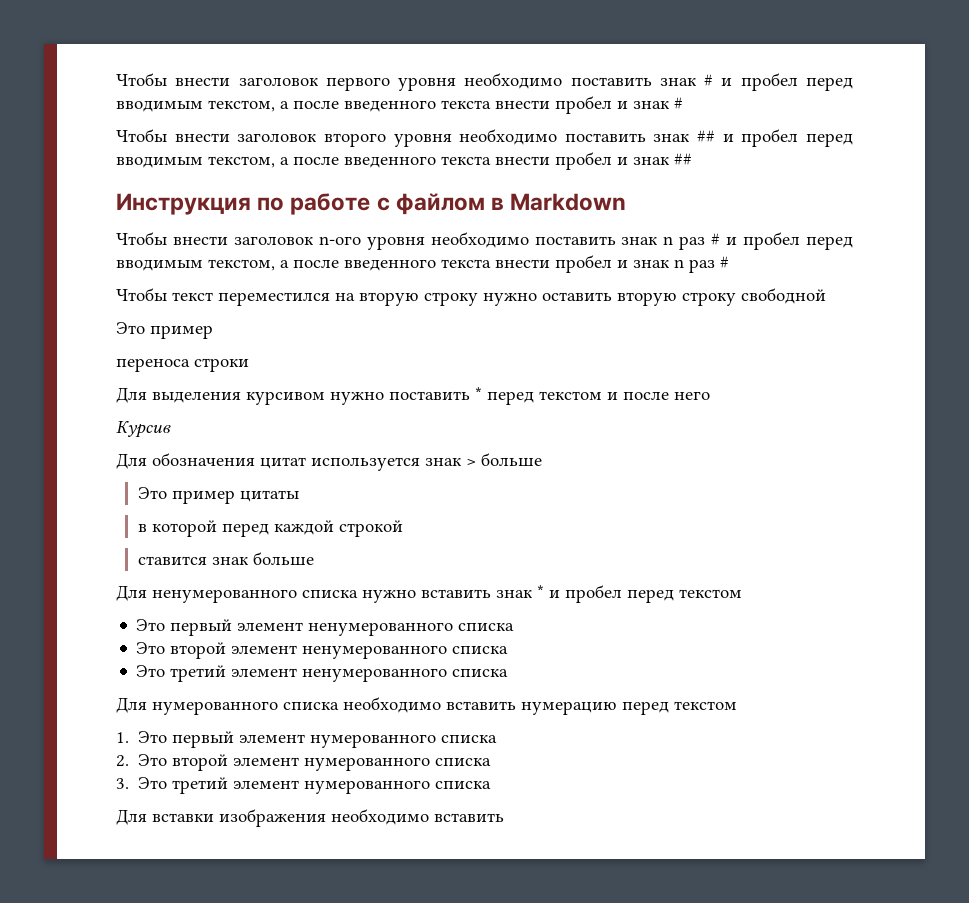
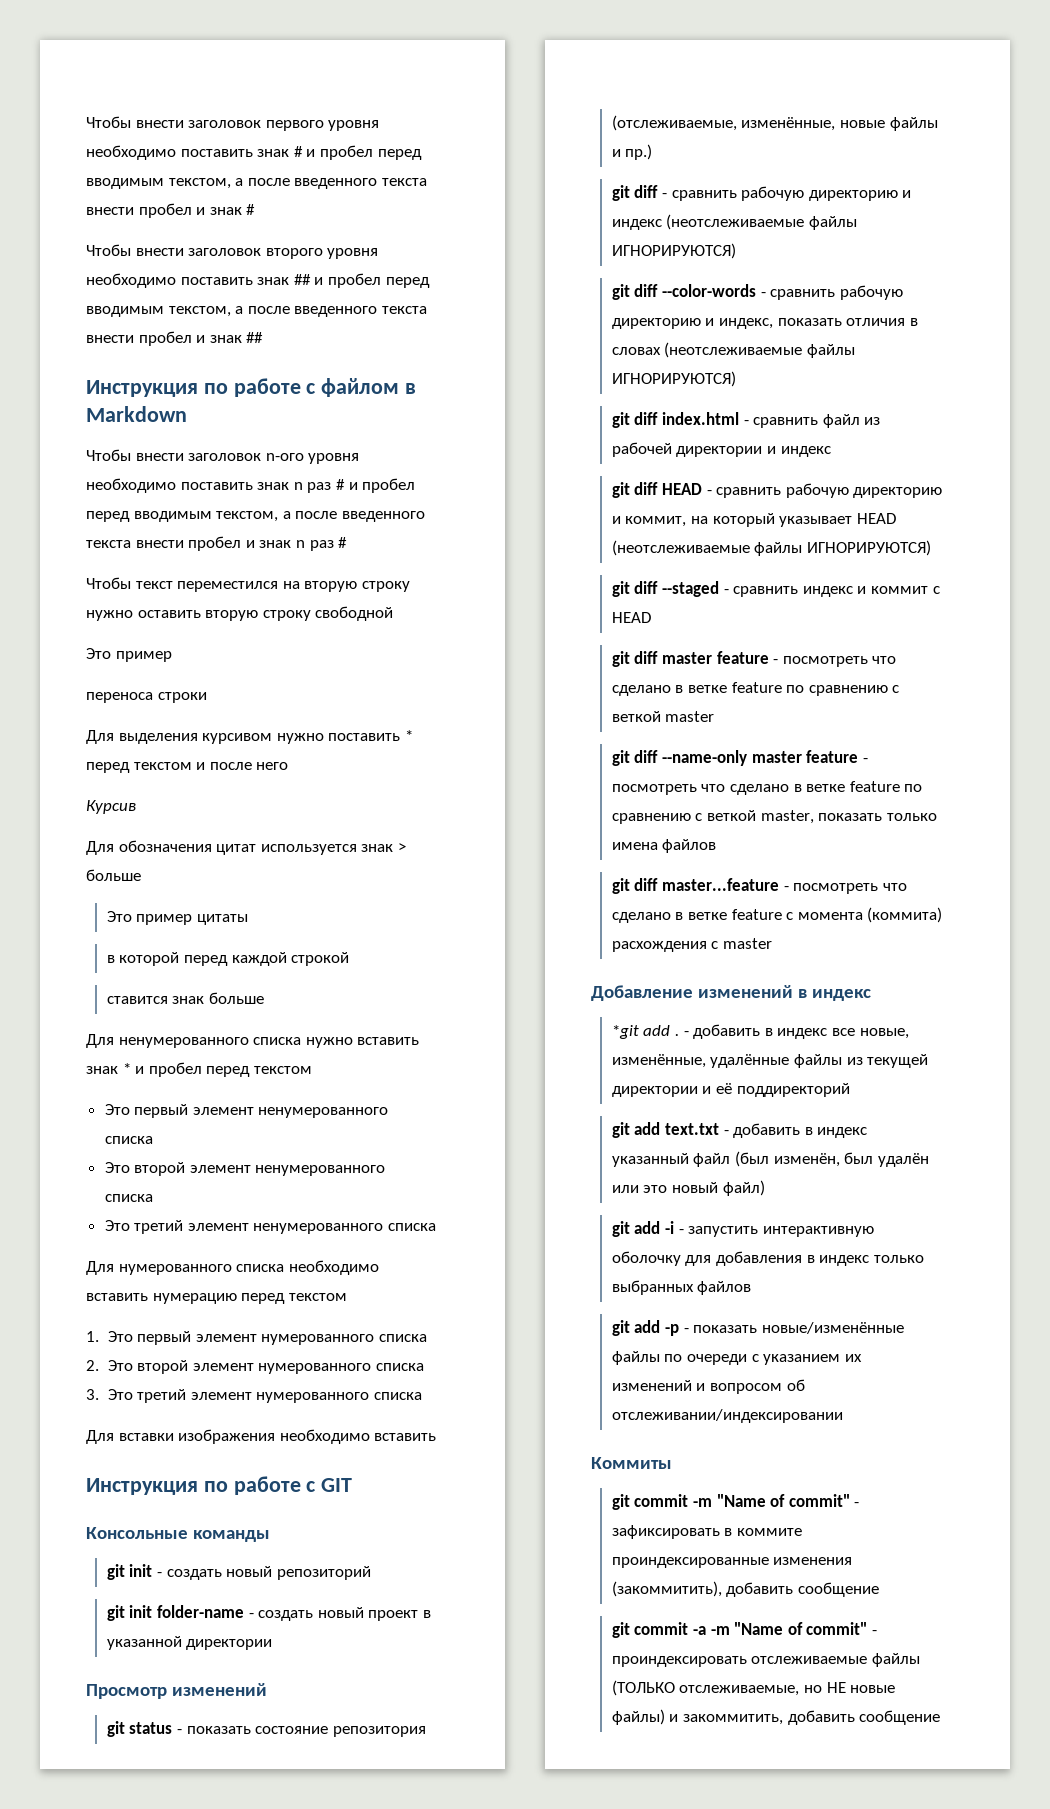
+ Инструкция по работе с GIT
+ Консольные команды
+ git init - создать новый репозиторий
+ git init folder-name - создать новый проект в указанной директории
+ Просмотр изменений
+ git status - показать состояние репозитория (отслеживаемые, изменённые, новые файлы и пр.)
+ git diff - сравнить рабочую директорию и индекс (неотслеживаемые файлы ИГНОРИРУЮТСЯ)
+ git diff --color-words - сравнить рабочую директорию и индекс, показать отличия в словах (неотслеживаемые файлы ИГНОРИРУЮТСЯ)
+ git diff index.html - сравнить файл из рабочей директории и индекс
+ git diff HEAD - сравнить рабочую директорию и коммит, на который указывает HEAD (неотслеживаемые файлы ИГНОРИРУЮТСЯ)
+ git diff --staged - сравнить индекс и коммит с HEAD
+ git diff master feature - посмотреть что сделано в ветке feature по сравнению с веткой master
+ git diff --name-only master feature - посмотреть что сделано в ветке feature по сравнению с веткой master, показать только имена файлов
+ git diff master...feature - посмотреть что сделано в ветке feature с момента (коммита) расхождения с master
+ Добавление изменений в индекс
+ *git add . - добавить в индекс все новые, изменённые, удалённые файлы из текущей директории и её поддиректорий
+ git add text.txt - добавить в индекс указанный файл (был изменён, был удалён или это новый файл)
+ git add -i - запустить интерактивную оболочку для добавления в индекс только выбранных файлов
+ git add -p - показать новые/изменённые файлы по очереди с указанием их изменений и вопросом об отслеживании/индексировании
+ Коммиты
+ git commit -m "Name of commit" - зафиксировать в коммите проиндексированные изменения (закоммитить), добавить сообщение
+ git commit -a -m "Name of commit" - проиндексировать отслеживаемые файлы (ТОЛЬКО отслеживаемые, но НЕ новые файлы) и закоммитить, добавить сообщение

